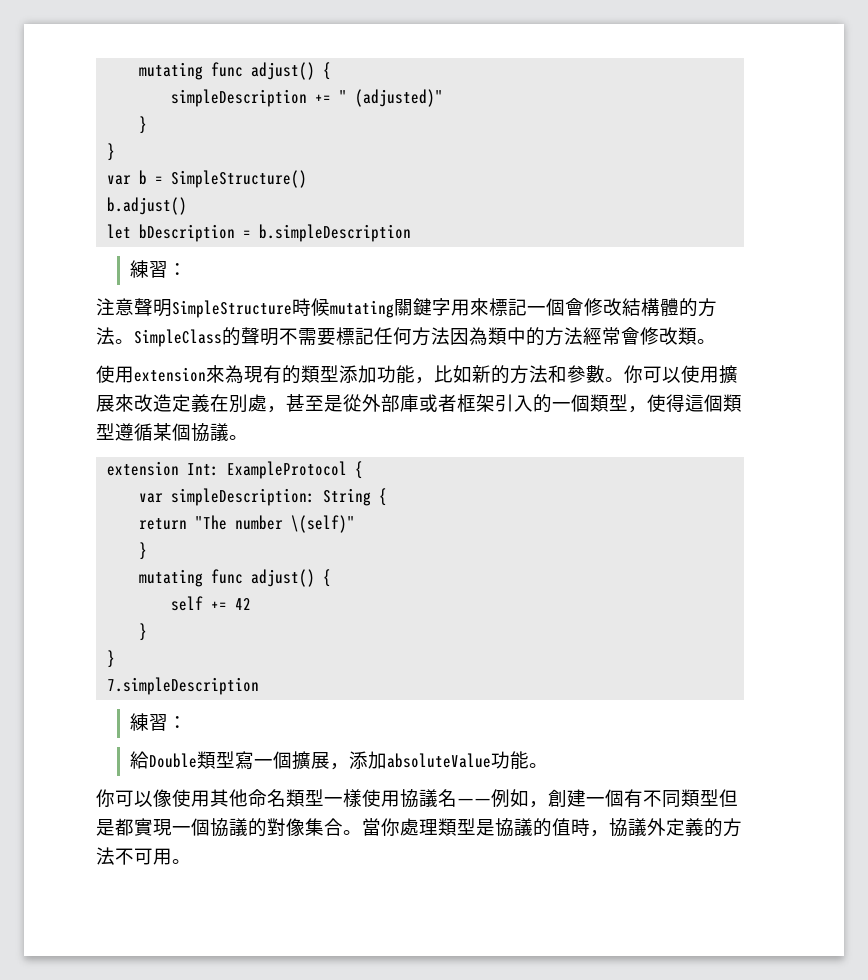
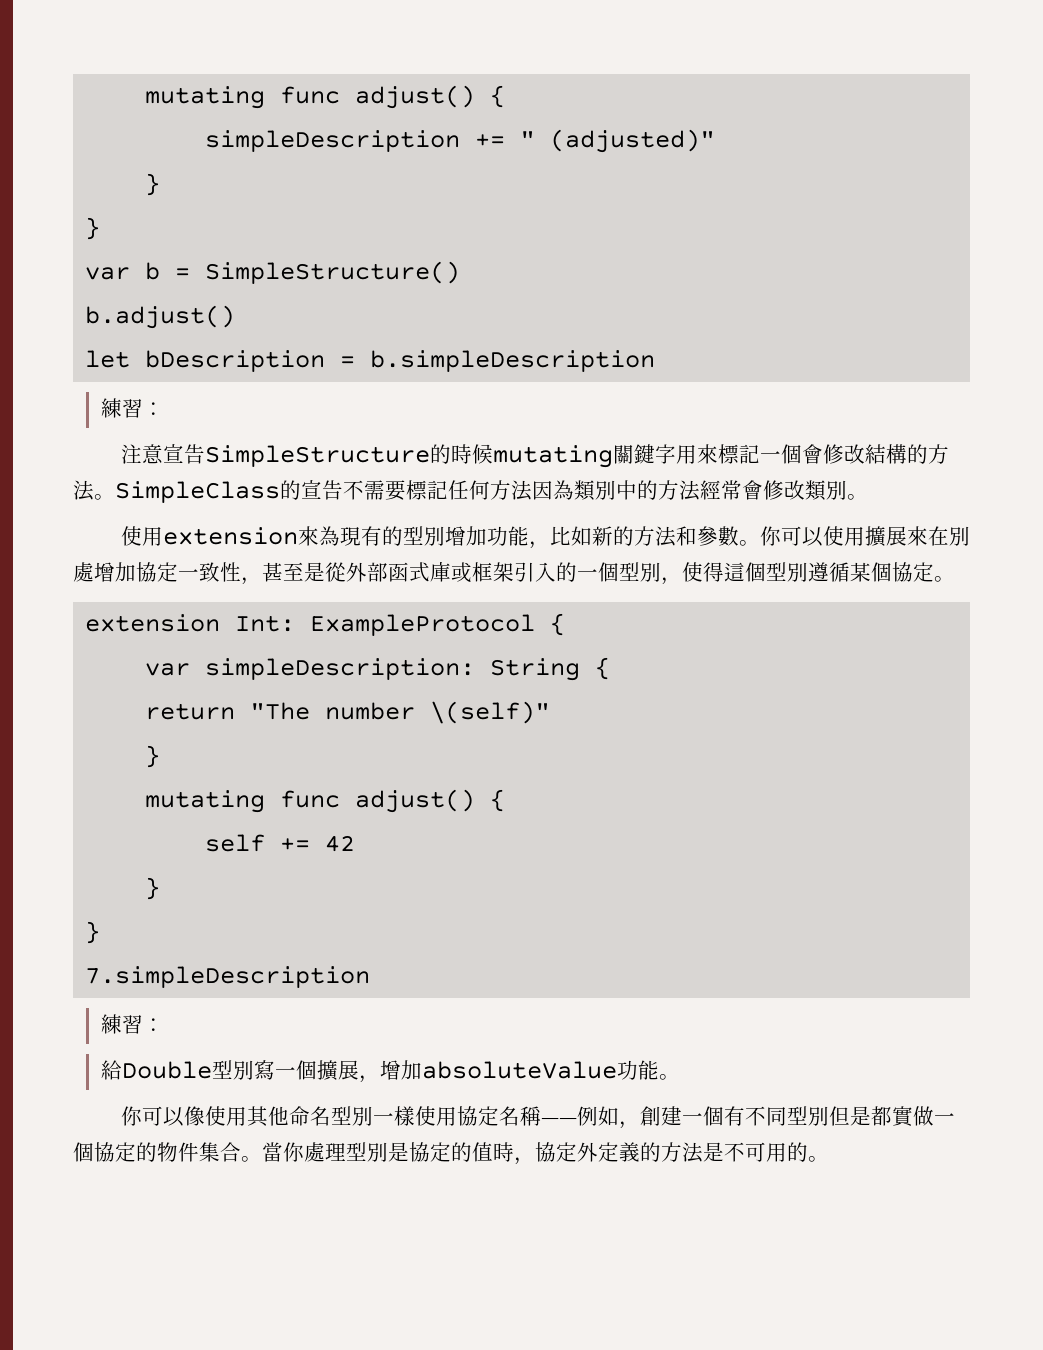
- 注意聲明SimpleStructure時候mutating關鍵字用來標記一個會修改結構體的方法。
+ 注意宣告SimpleStructure的時候mutating關鍵字用來標記一個會修改結構的方法。
- SimpleClass的聲明不需要標記任何方法因為類中的方法經常會修改類。
+ SimpleClass的宣告不需要標記任何方法因為類別中的方法經常會修改類別。
- 使用extension來為現有的類型添加功能，比如新的方法和參數。
+ 使用extension來為現有的型別增加功能，比如新的方法和參數。
- 你可以使用擴展來改造定義在別處，甚至是從外部庫或者框架引入的一個類型，使得這個類型遵循某個協議。
+ 你可以使用擴展來在別處增加協定一致性，甚至是從外部函式庫或框架引入的一個型別，使得這個型別遵循某個協定。
- 給Double類型寫一個擴展，添加absoluteValue功能。
+ 給Double型別寫一個擴展，增加absoluteValue功能。
- 你可以像使用其他命名類型一樣使用協議名——例如，創建一個有不同類型但是都實現一個協議的對像集合。
+ 你可以像使用其他命名型別一樣使用協定名稱——例如，創建一個有不同型別但是都實做一個協定的物件集合。
- 當你處理類型是協議的值時，協議外定義的方法不可用。
+ 當你處理型別是協定的值時，協定外定義的方法是不可用的。

